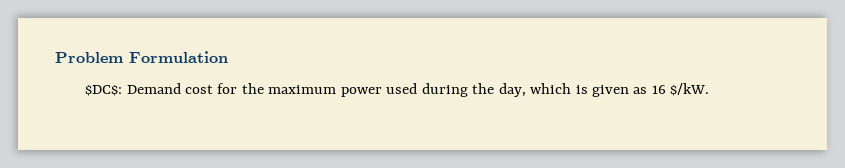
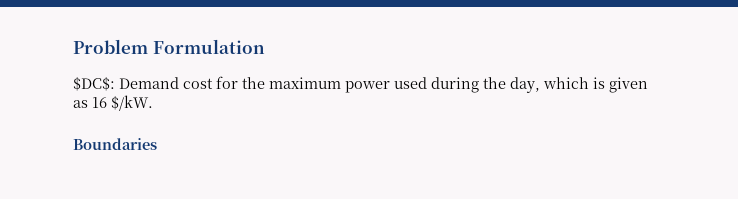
+ Boundaries

